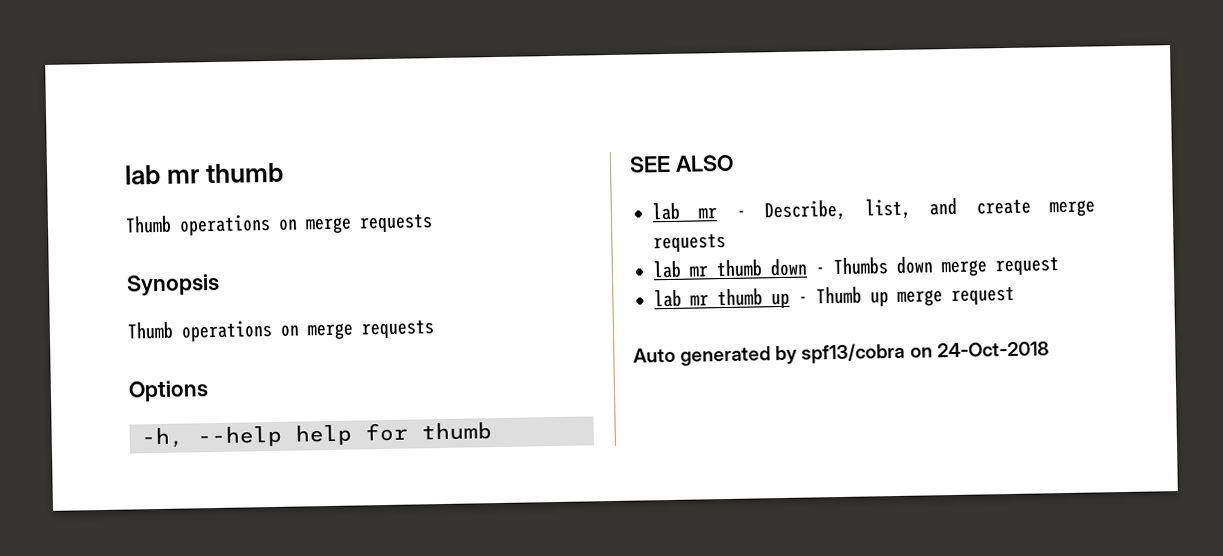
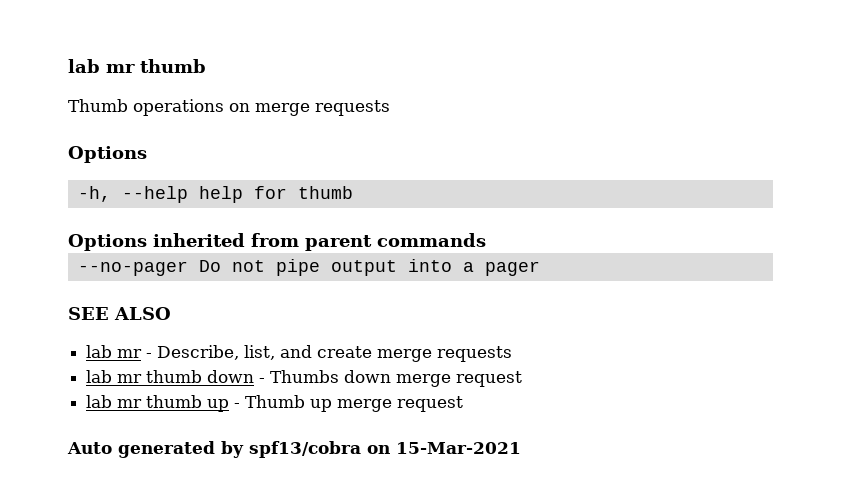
- Synopsis
- Thumb operations on merge requests
+ Options inherited from parent commands
+ --no-pager Do not pipe output into a pager
- Auto generated by spf13/cobra on 24-Oct-2018
+ Auto generated by spf13/cobra on 15-Mar-2021

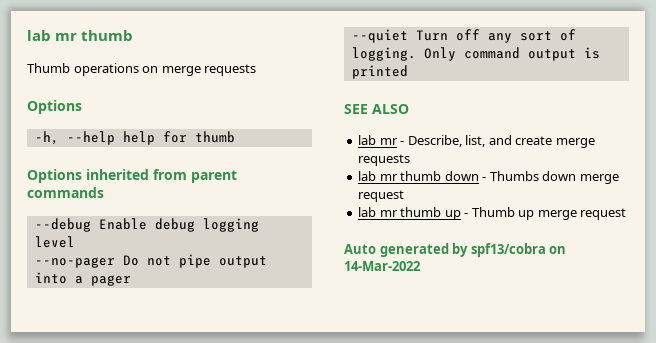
+ --debug Enable debug logging level
+ --quiet Turn off any sort of logging. Only command output is printed
- Auto generated by spf13/cobra on 15-Mar-2021
+ Auto generated by spf13/cobra on 14-Mar-2022

